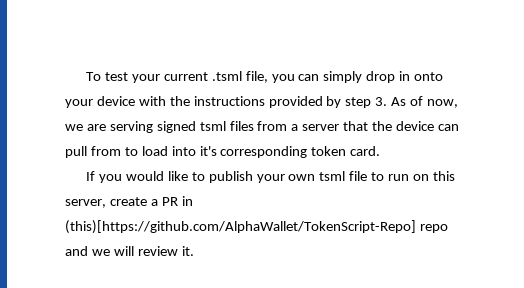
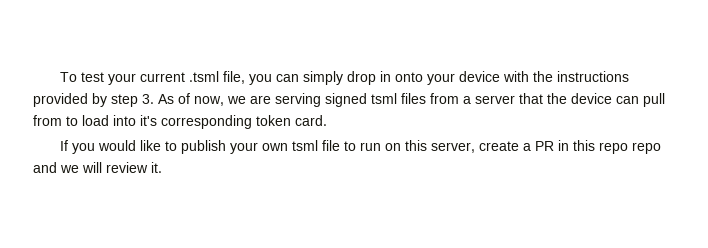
- If you would like to publish your own tsml file to run on this server, create a PR in (this)[https://github.com/AlphaWallet/TokenScript-Repo] repo and we will review it.
+ If you would like to publish your own tsml file to run on this server, create a PR in this repo repo and we will review it.

